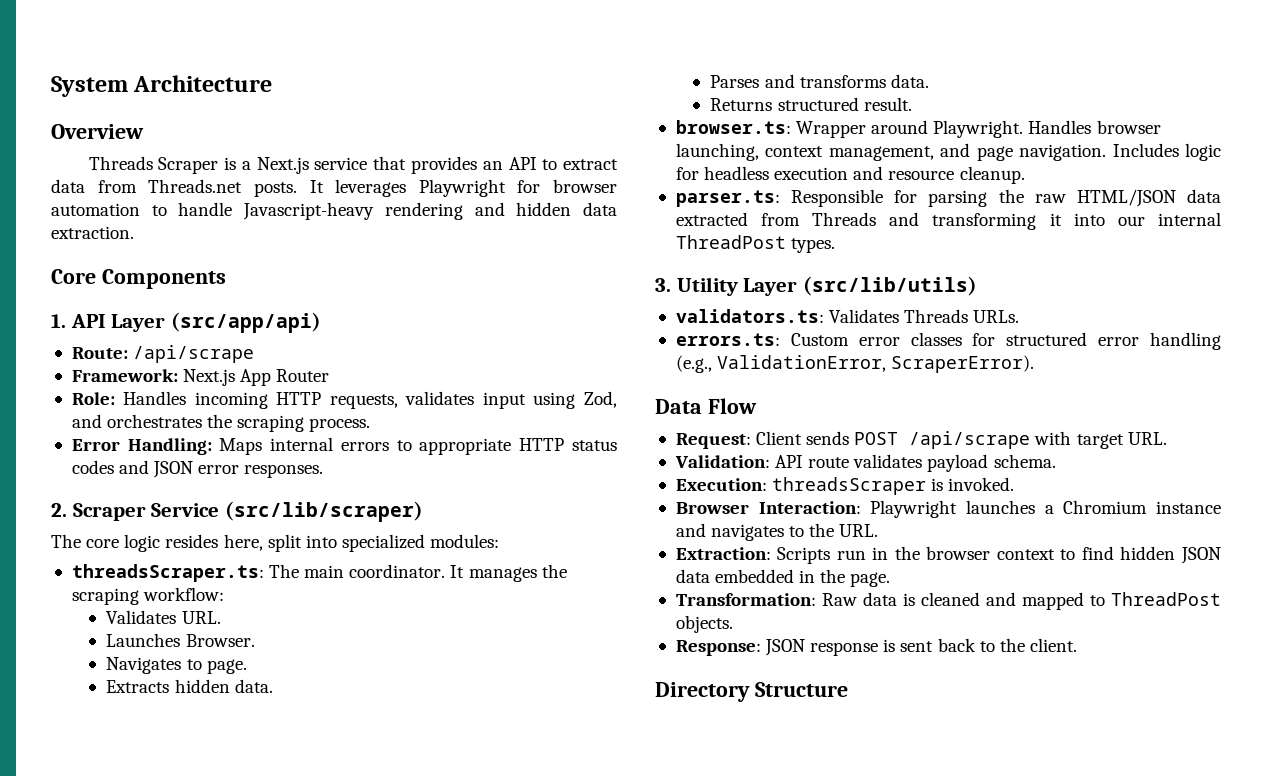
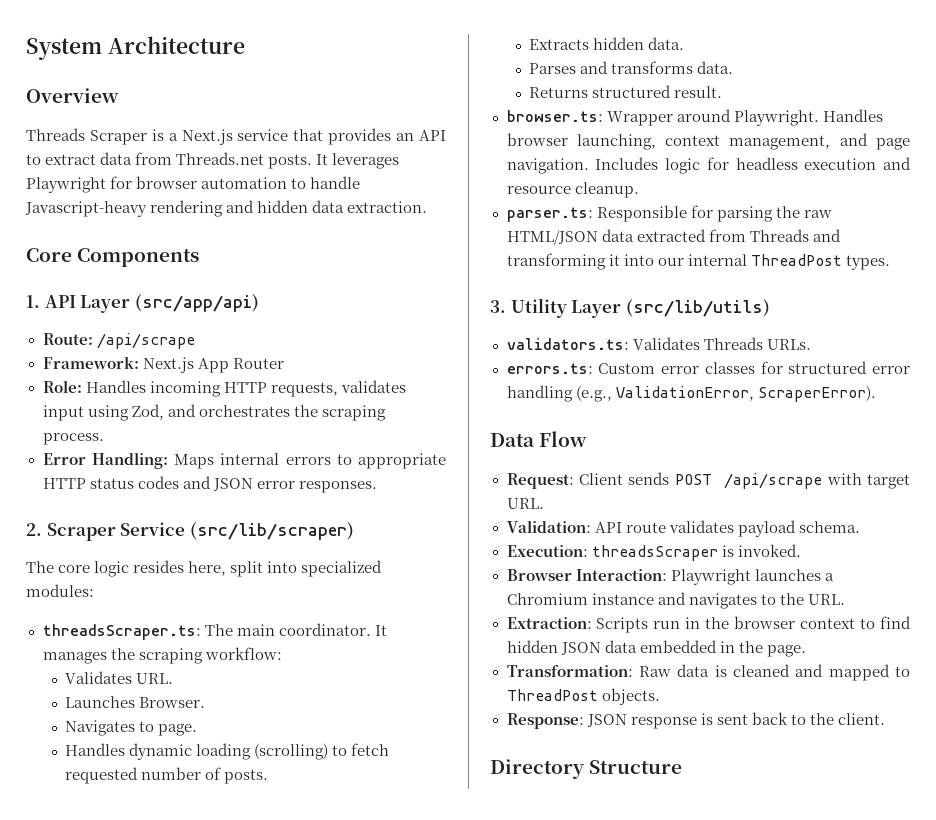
+ Handles dynamic loading (scrolling) to fetch requested number of posts.

